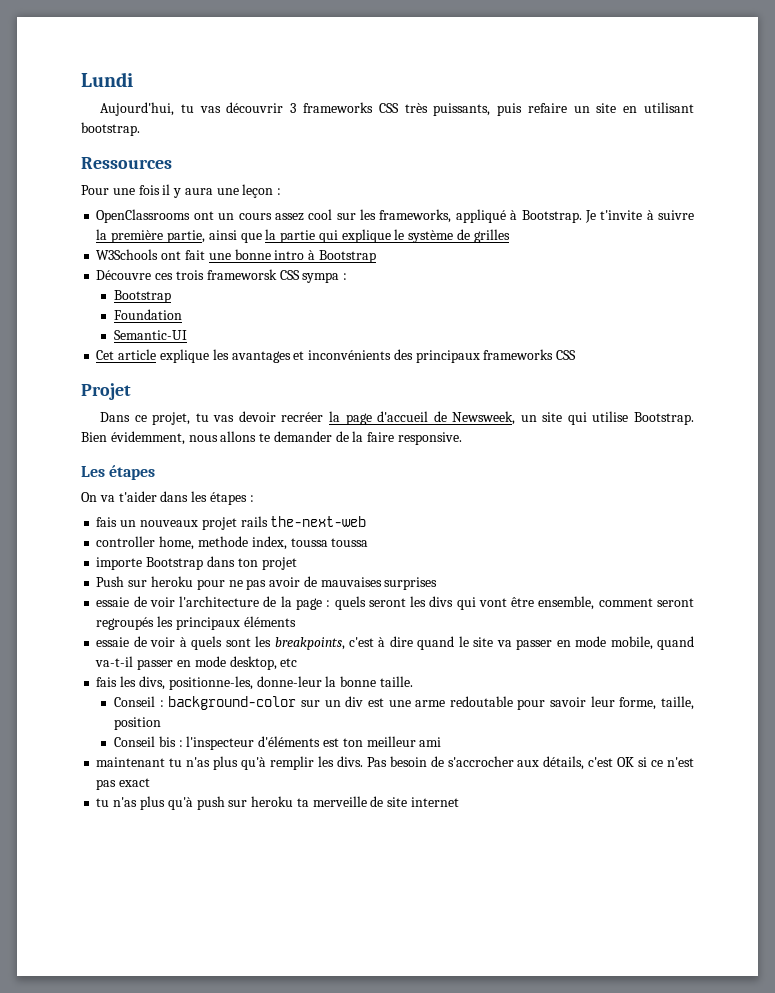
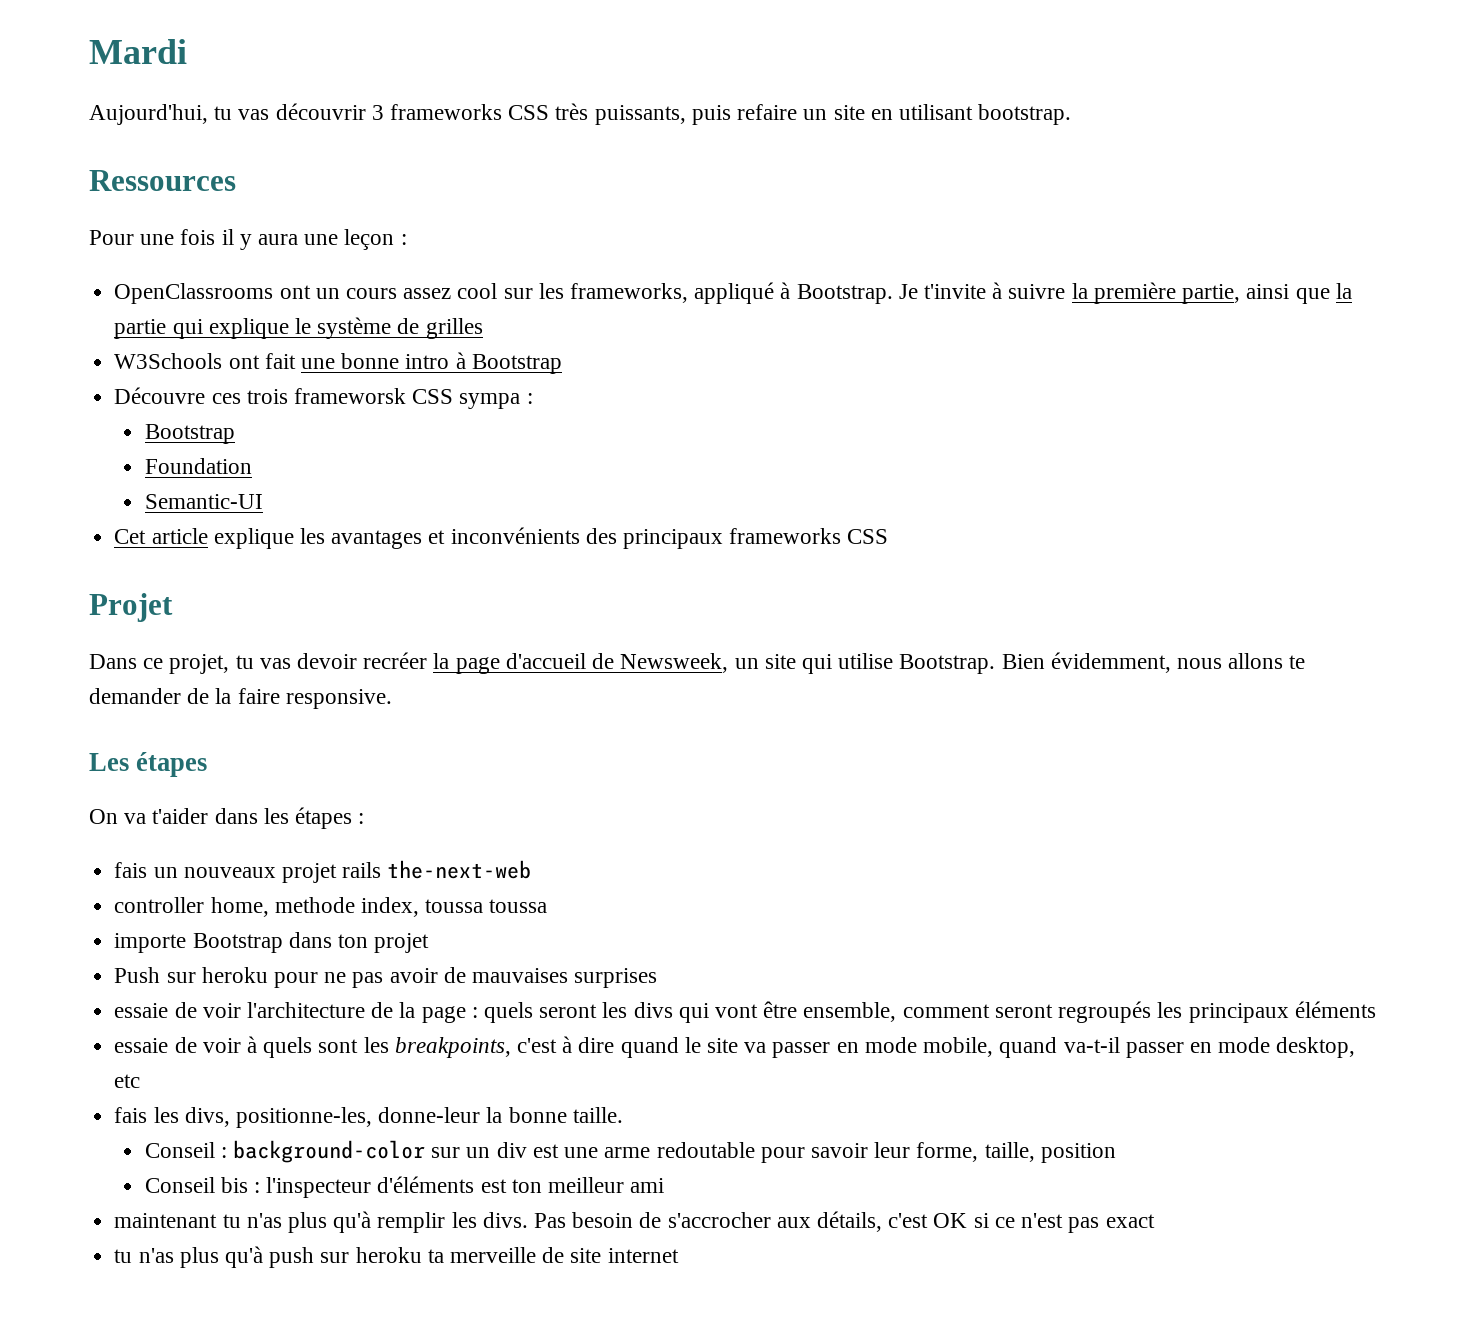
- Lundi
+ Mardi

